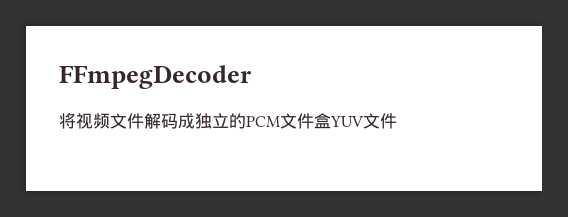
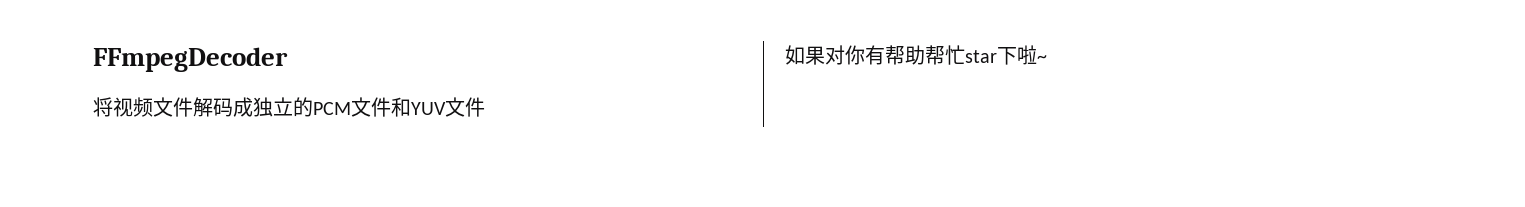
- 将视频文件解码成独立的PCM文件盒YUV文件
+ 将视频文件解码成独立的PCM文件和YUV文件
+ 如果对你有帮助帮忙star下啦~

